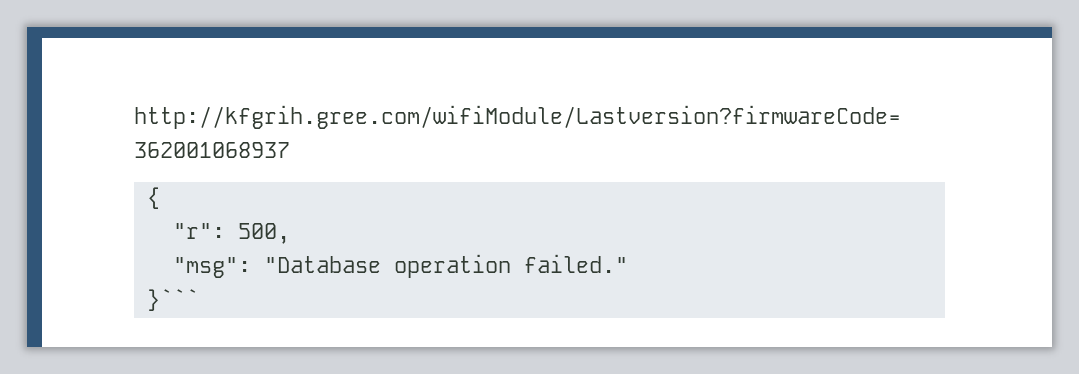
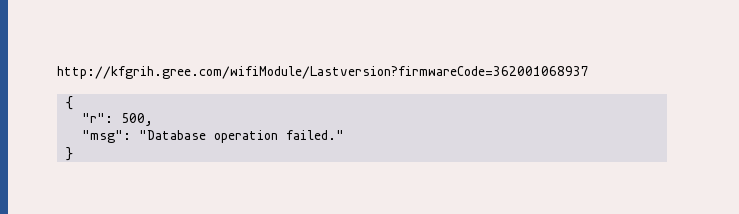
- }```
+ }

